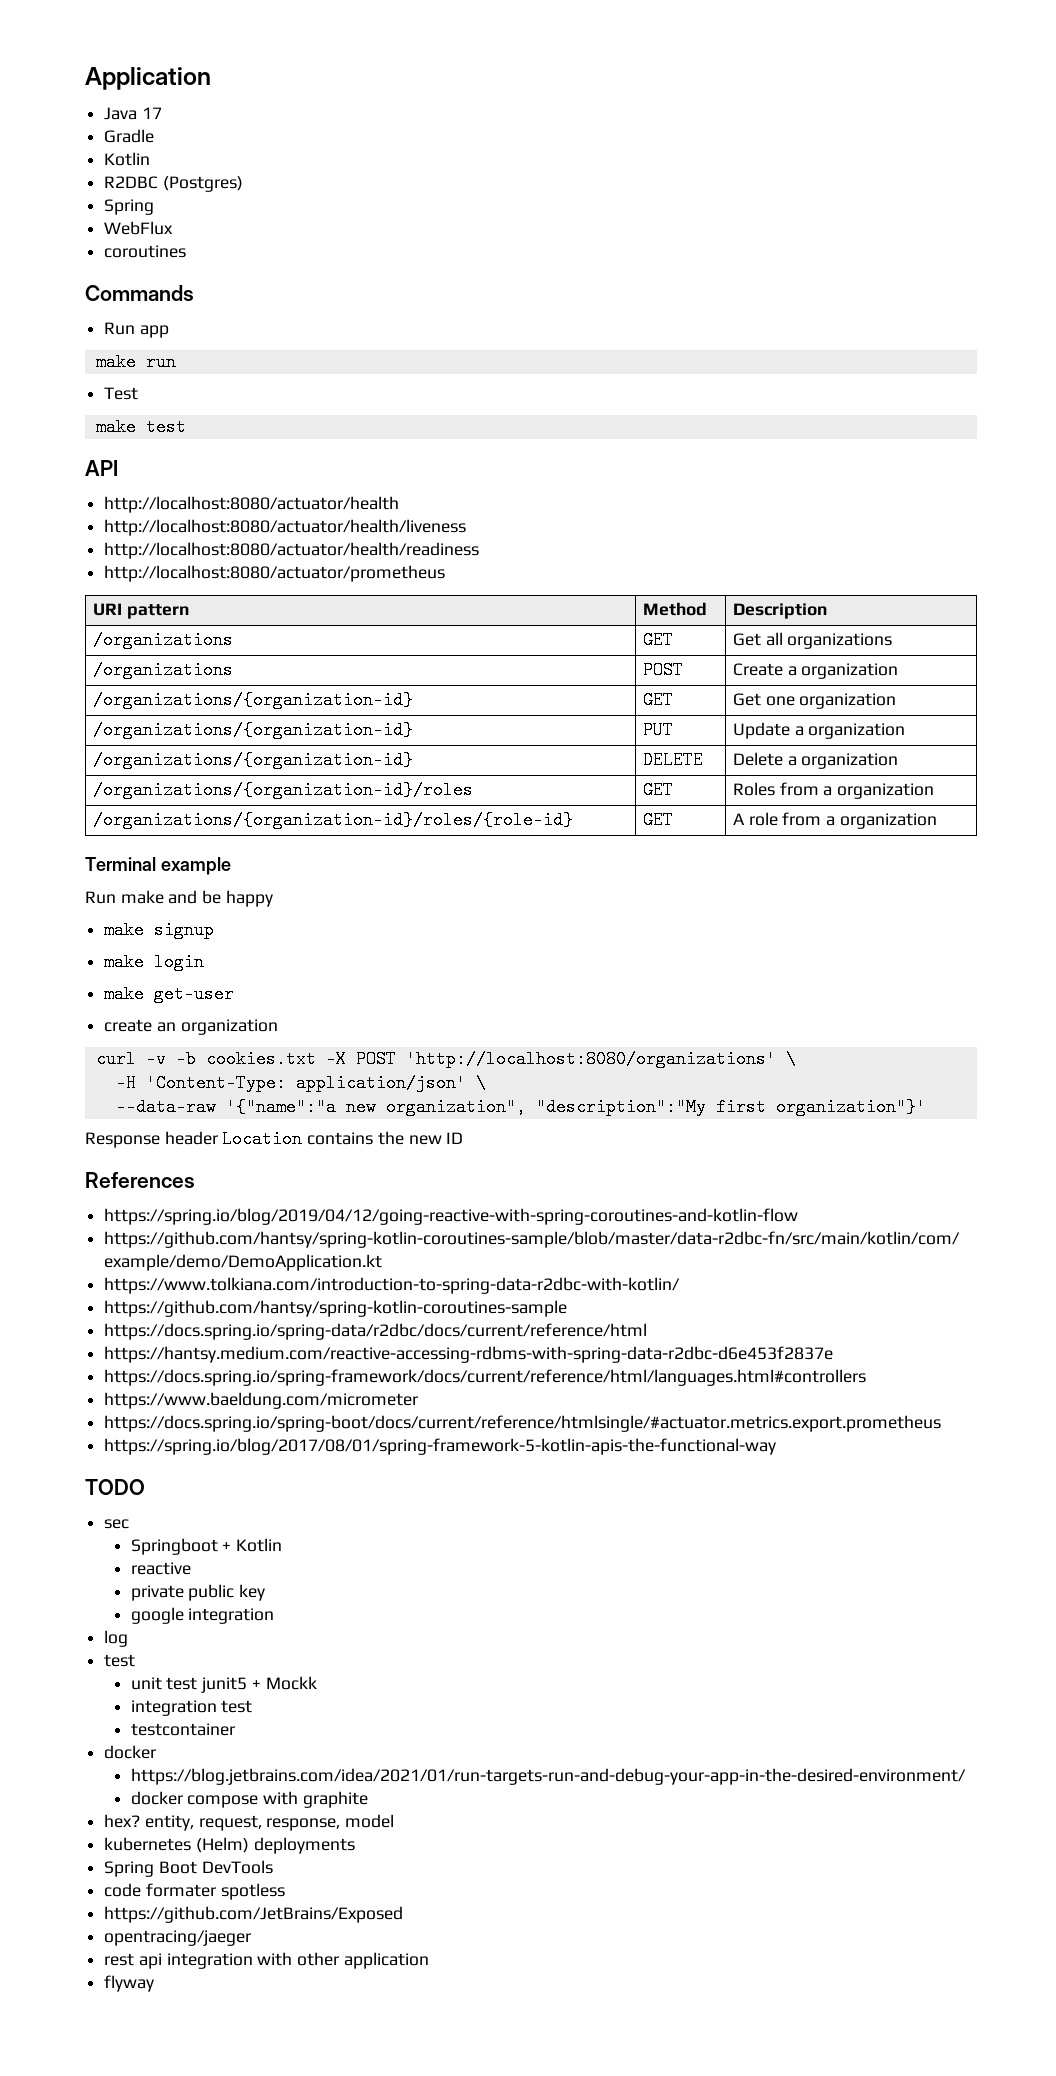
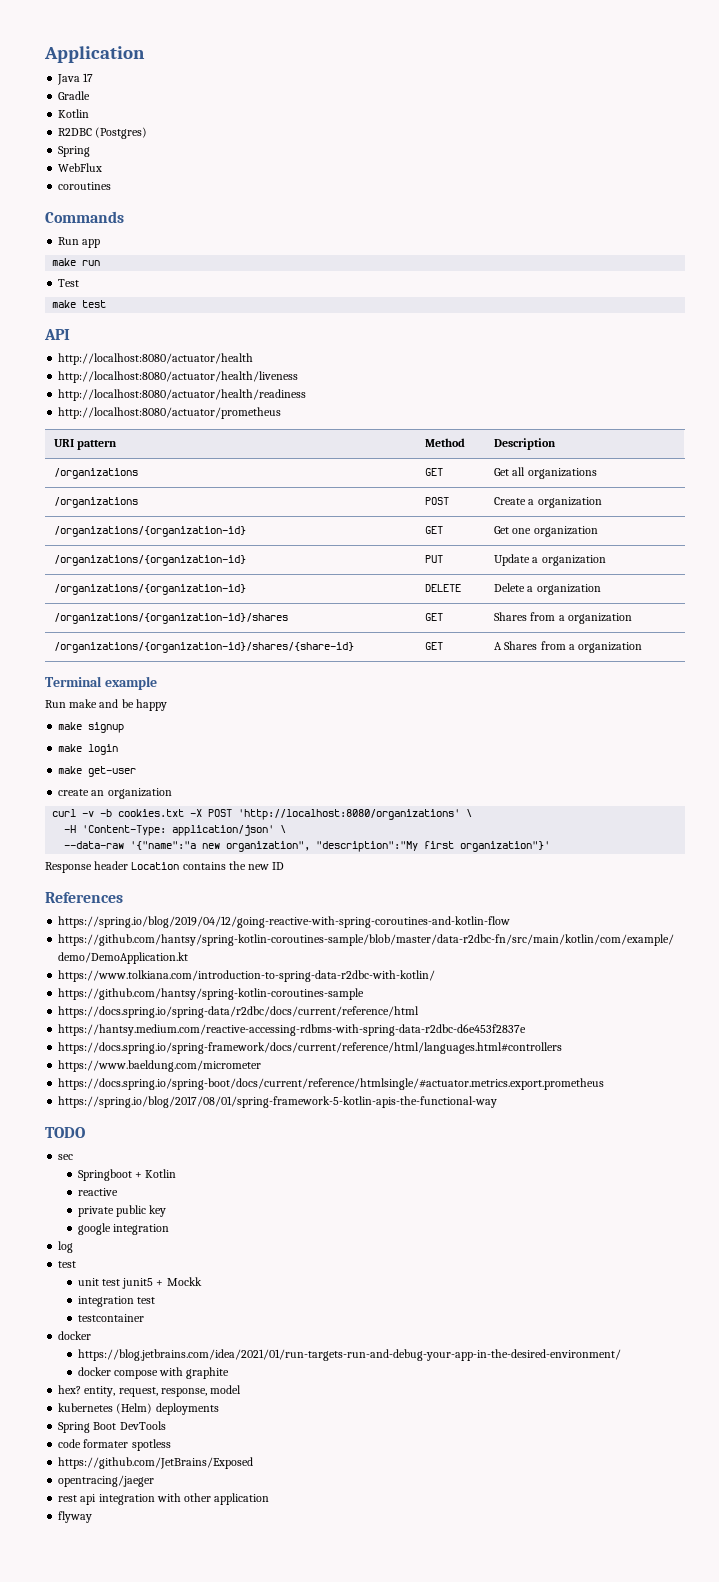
- /organizations/{organization-id}/roles | GET | Roles from a organization
- /organizations/{organization-id}/roles/{role-id} | GET | A role from a organization
+ /organizations/{organization-id}/shares | GET | Shares from a organization
+ /organizations/{organization-id}/shares/{share-id} | GET | A Shares from a organization

